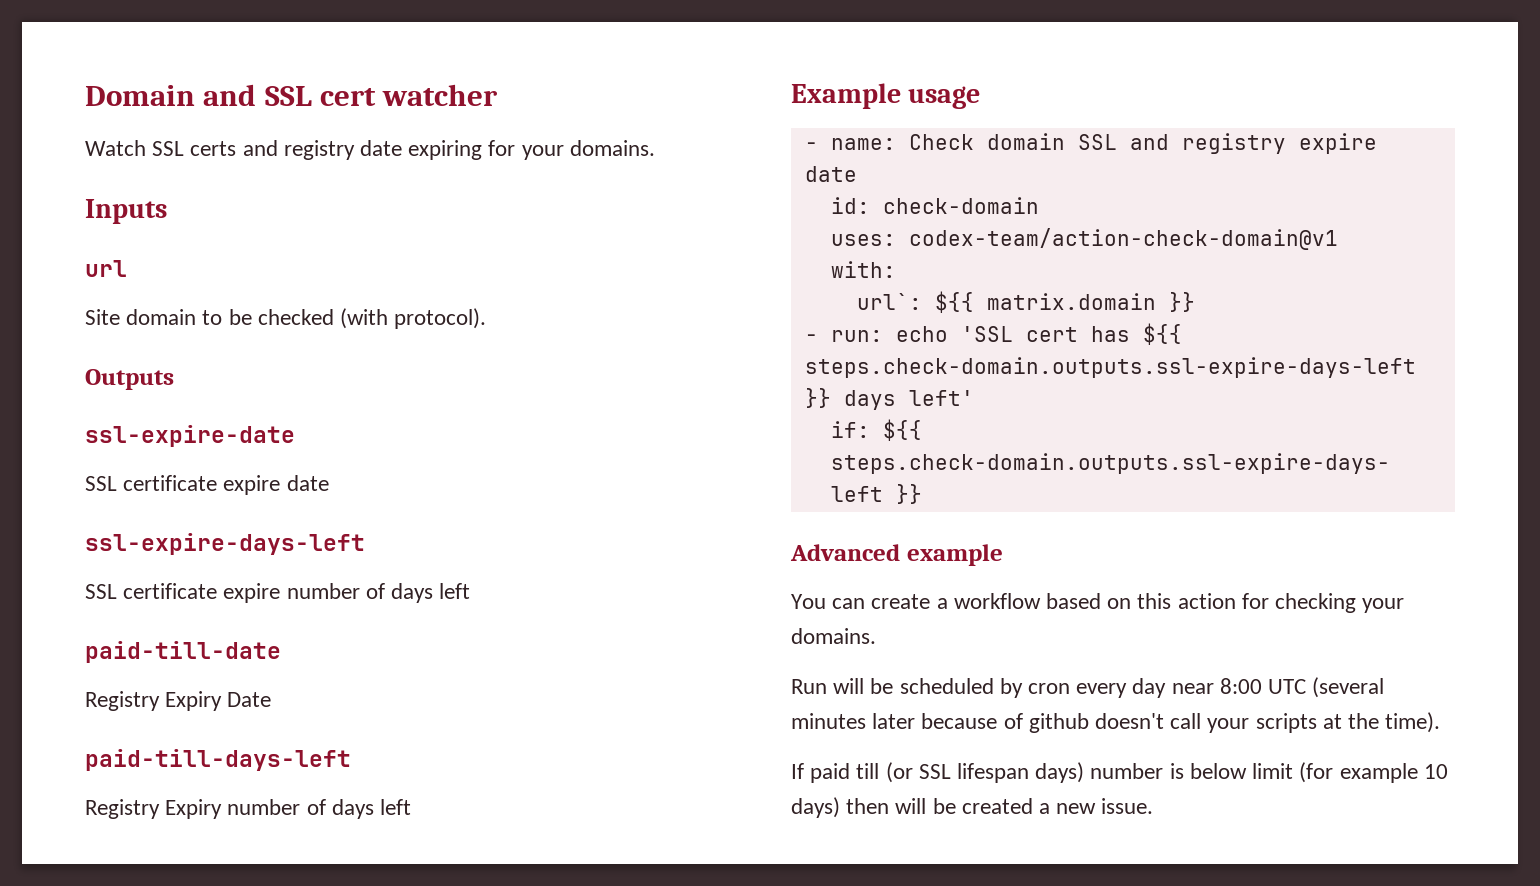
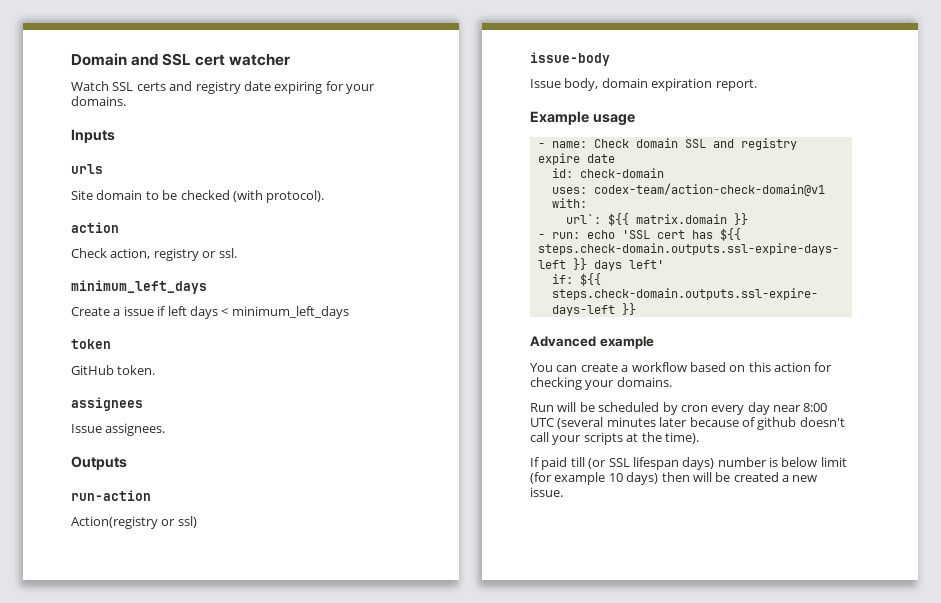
- url
+ urls
  Site domain to be checked (with protocol).
+ action
+ Check action, registry or ssl.
+ minimum_left_days
+ Create a issue if left days < minimum_left_days
+ token
+ GitHub token.
+ assignees
+ Issue assignees.
  Outputs
- ssl-expire-date
- SSL certificate expire date
- ssl-expire-days-left
- SSL certificate expire number of days left
- paid-till-date
- Registry Expiry Date
- paid-till-days-left
- Registry Expiry number of days left
+ run-action
+ Action(registry or ssl)
+ issue-body
+ Issue body, domain expiration report.

